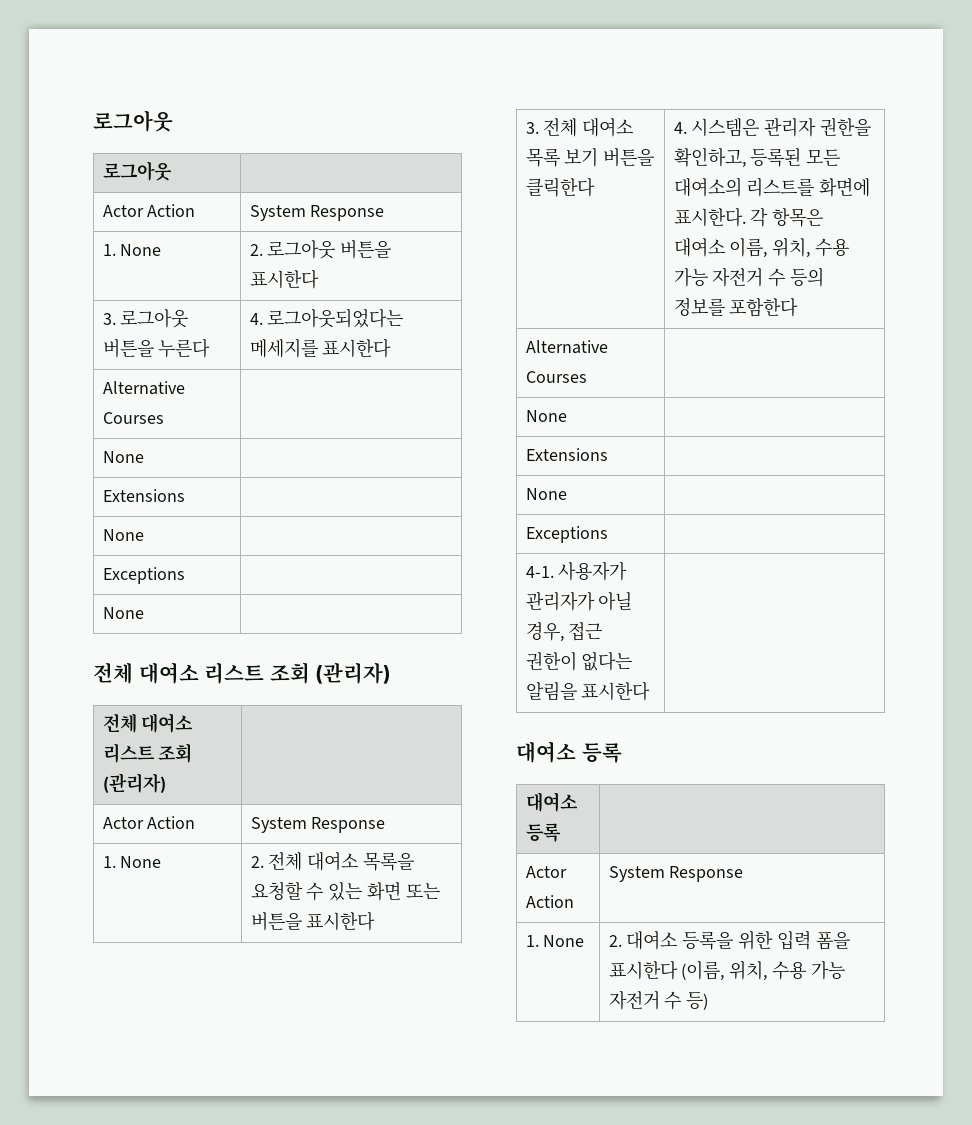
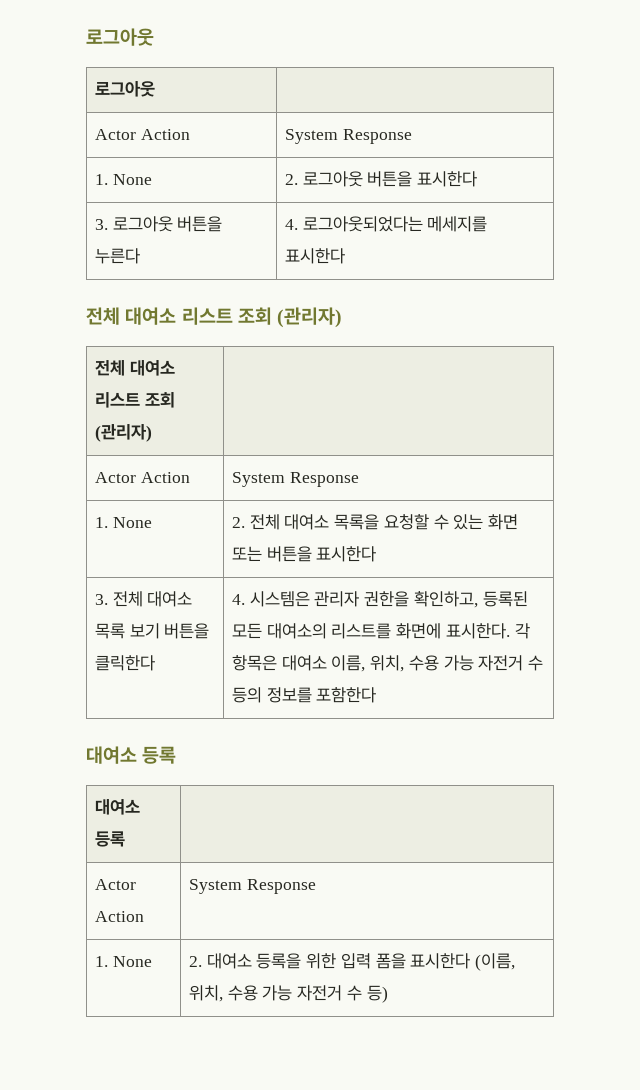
  3. 로그아웃 버튼을 누른다 | 4. 로그아웃되었다는 메세지를 표시한다
- Alternative Courses |
- None |
- Extensions |
- None |
- Exceptions |
- None |
  3. 전체 대여소 목록 보기 버튼을 클릭한다 | 4. 시스템은 관리자 권한을 확인하고, 등록된 모든 대여소의 리스트를 화면에 표시한다. 각 항목은 대여소 이름, 위치, 수용 가능 자전거 수 등의 정보를 포함한다
- Alternative Courses |
- None |
- Extensions |
- None |
- Exceptions |
- 4-1. 사용자가 관리자가 아닐 경우, 접근 권한이 없다는 알림을 표시한다 |

